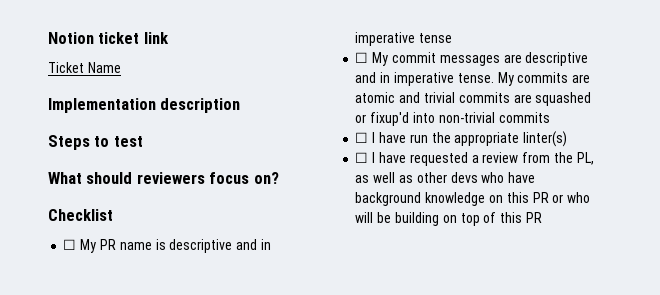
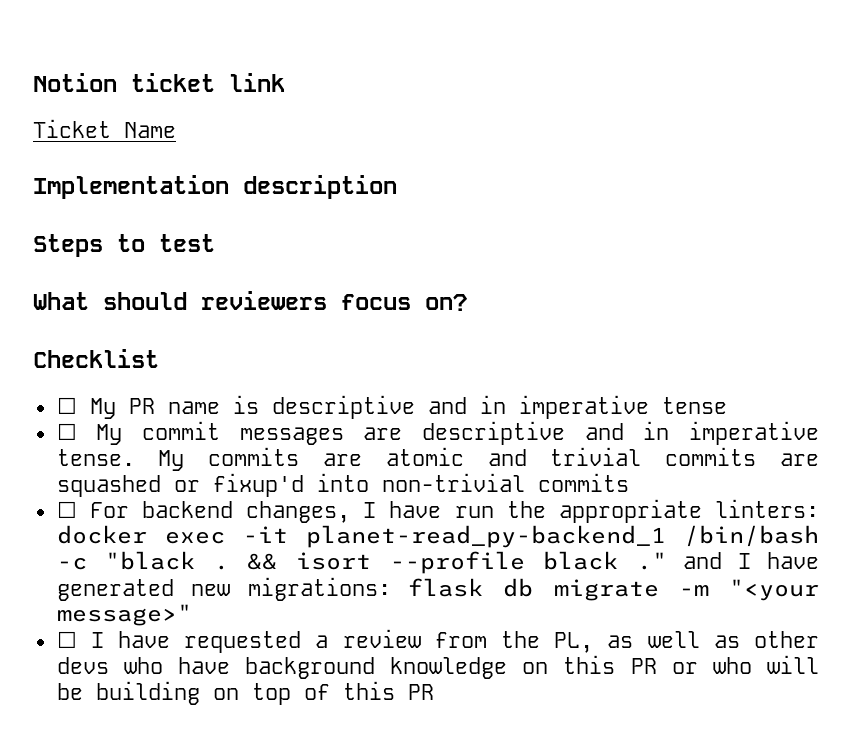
- ☐ I have run the appropriate linter(s)
+ ☐ For backend changes, I have run the appropriate linters: docker exec -it planet-read_py-backend_1 /bin/bash -c "black . && isort --profile black ." and I have generated new migrations: flask db migrate -m "<your message>"

